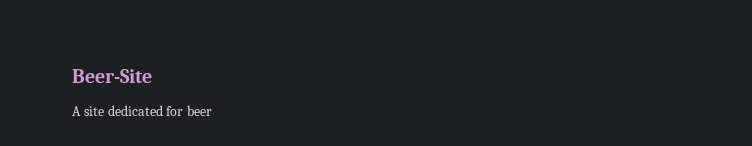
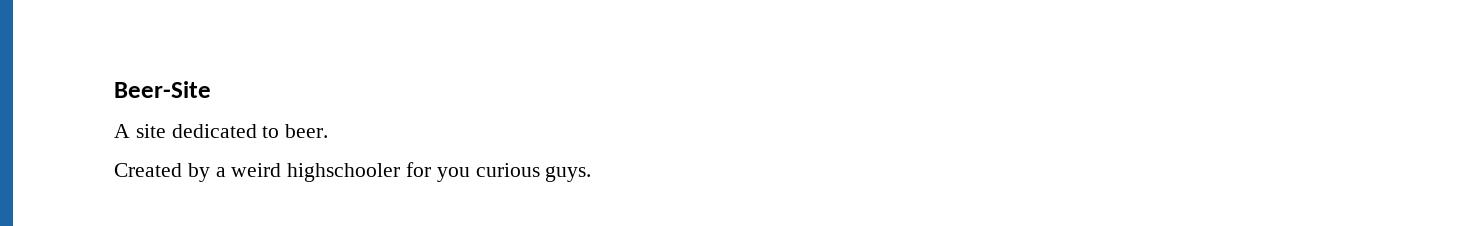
- A site dedicated for beer
+ A site dedicated to beer.
+ Created by a weird highschooler for you curious guys.

